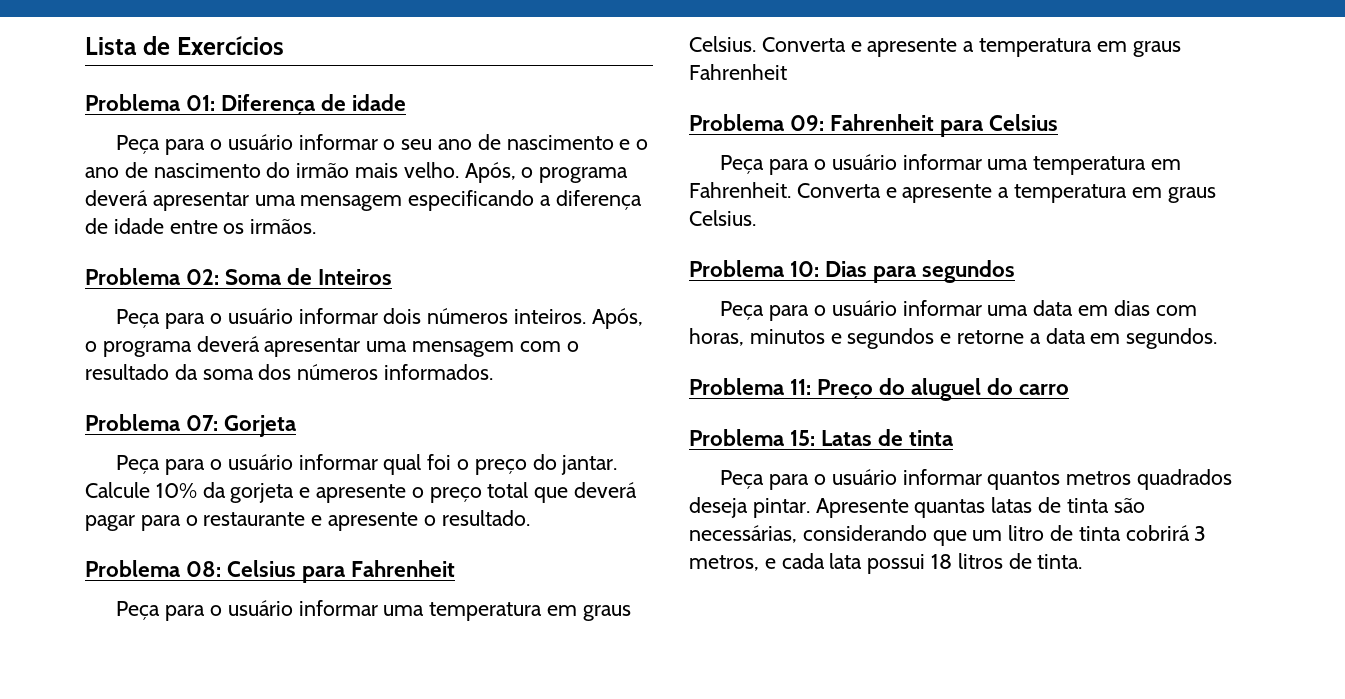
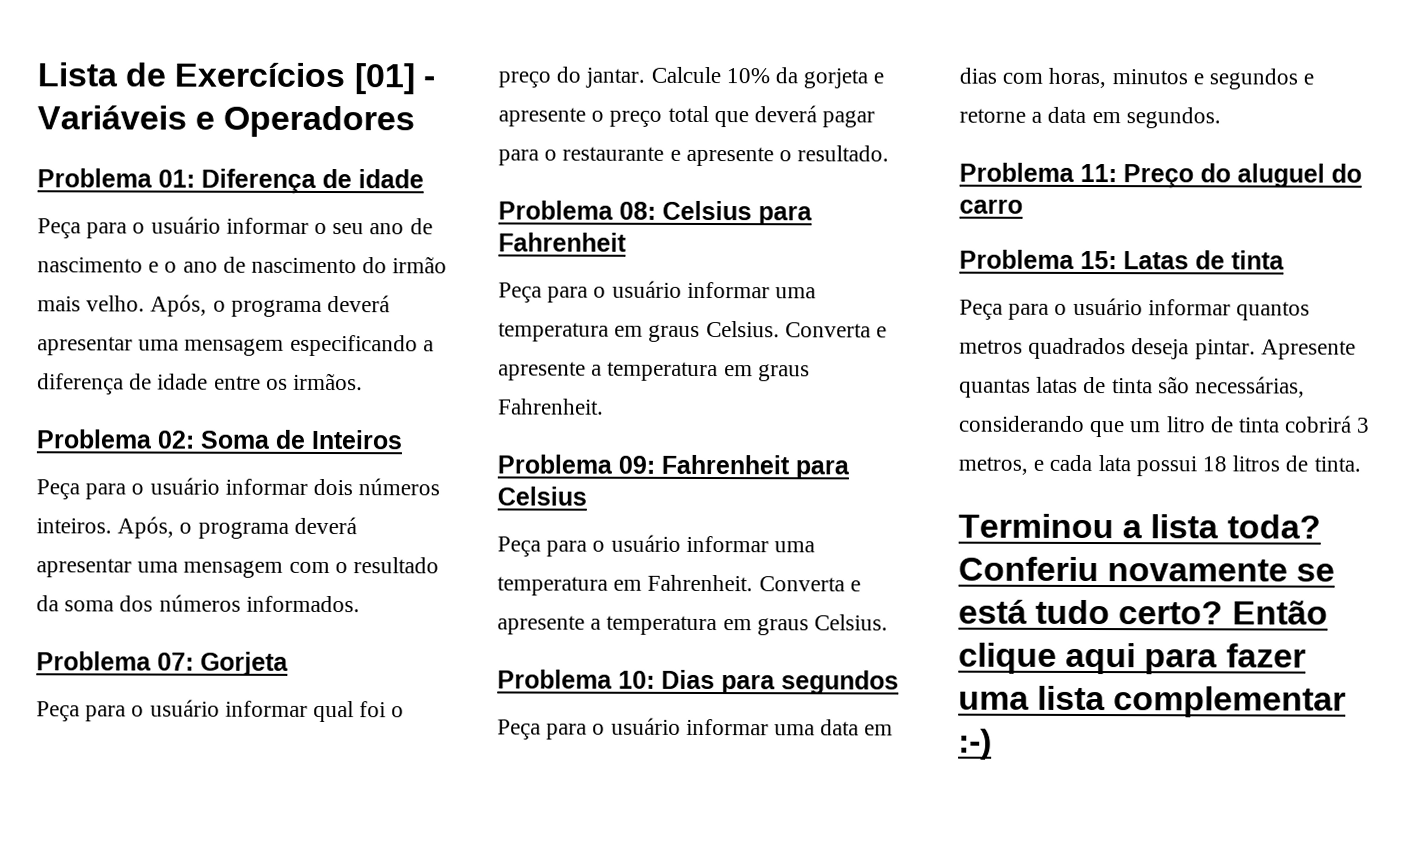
- Lista de Exercícios
+ Lista de Exercícios [01] - Variáveis e Operadores
- Converta e apresente a temperatura em graus Fahrenheit
+ Converta e apresente a temperatura em graus Fahrenheit.
+ Terminou a lista toda? Conferiu novamente se está tudo certo? Então clique aqui para fazer uma lista complementar :-)

